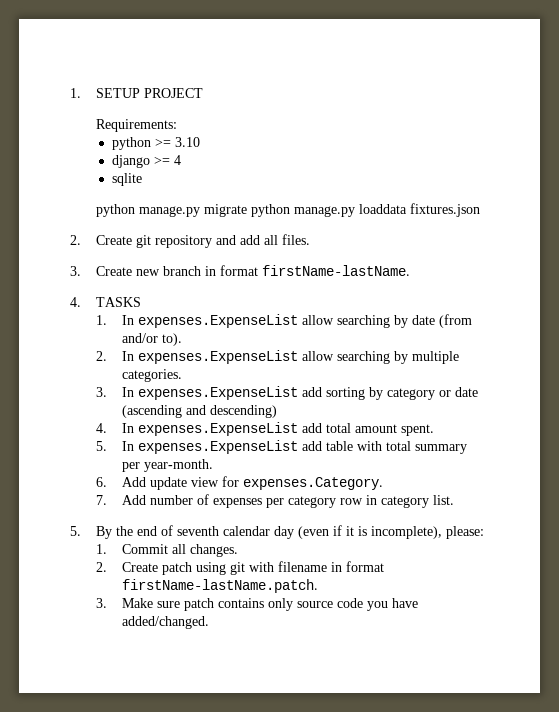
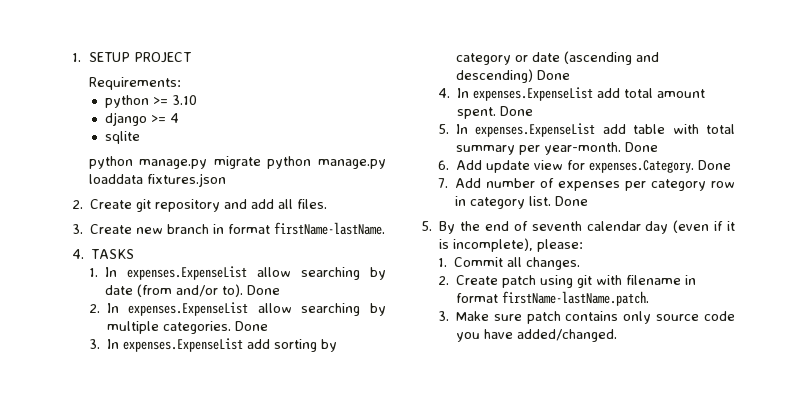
- 1. In expenses.ExpenseList allow searching by date (from and/or to).
+ 1. In expenses.ExpenseList allow searching by date (from and/or to). Done
- 2. In expenses.ExpenseList allow searching by multiple categories.
+ 2. In expenses.ExpenseList allow searching by multiple categories. Done
- 3. In expenses.ExpenseList add sorting by category or date (ascending and descending)
+ 3. In expenses.ExpenseList add sorting by category or date (ascending and descending) Done
- 4. In expenses.ExpenseList add total amount spent.
+ 4. In expenses.ExpenseList add total amount spent. Done
- 5. In expenses.ExpenseList add table with total summary per year-month.
+ 5. In expenses.ExpenseList add table with total summary per year-month. Done
- 6. Add update view for expenses.Category.
+ 6. Add update view for expenses.Category. Done
- 7. Add number of expenses per category row in category list.
+ 7. Add number of expenses per category row in category list. Done

